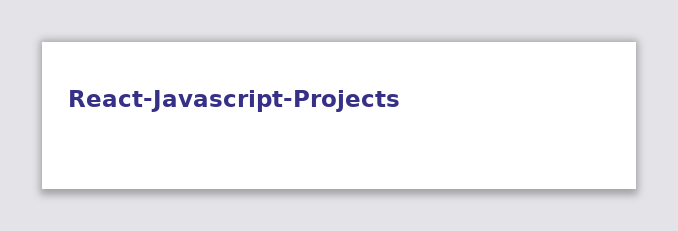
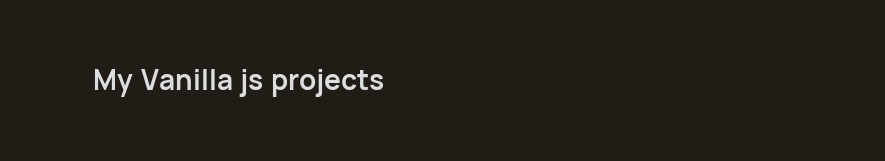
- React-Javascript-Projects
+ My Vanilla js projects

